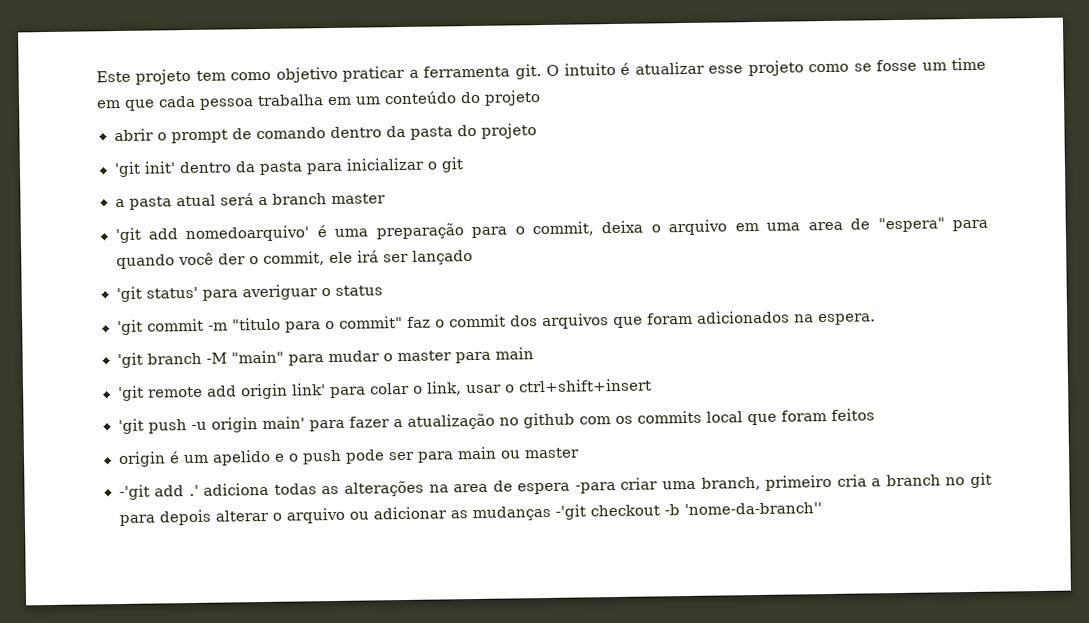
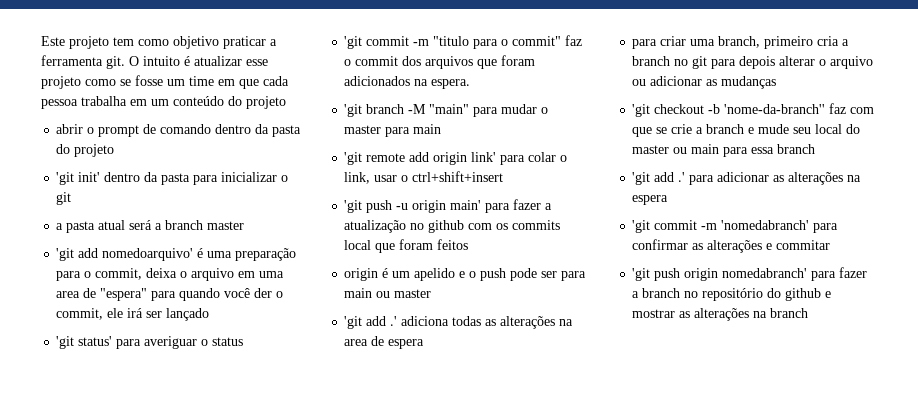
- -'git add .' adiciona todas as alterações na area de espera -para criar uma branch, primeiro cria a branch no git para depois alterar o arquivo ou adicionar as mudanças -'git checkout -b 'nome-da-branch''
+ 'git add .' adiciona todas as alterações na area de espera
+ para criar uma branch, primeiro cria a branch no git para depois alterar o arquivo ou adicionar as mudanças
+ 'git checkout -b 'nome-da-branch'' faz com que se crie a branch e mude seu local do master ou main para essa branch
+ 'git add .' para adicionar as alterações na espera
+ 'git commit -m 'nomedabranch' para confirmar as alterações e commitar
+ 'git push origin nomedabranch' para fazer a branch no repositório do github e mostrar as alterações na branch

